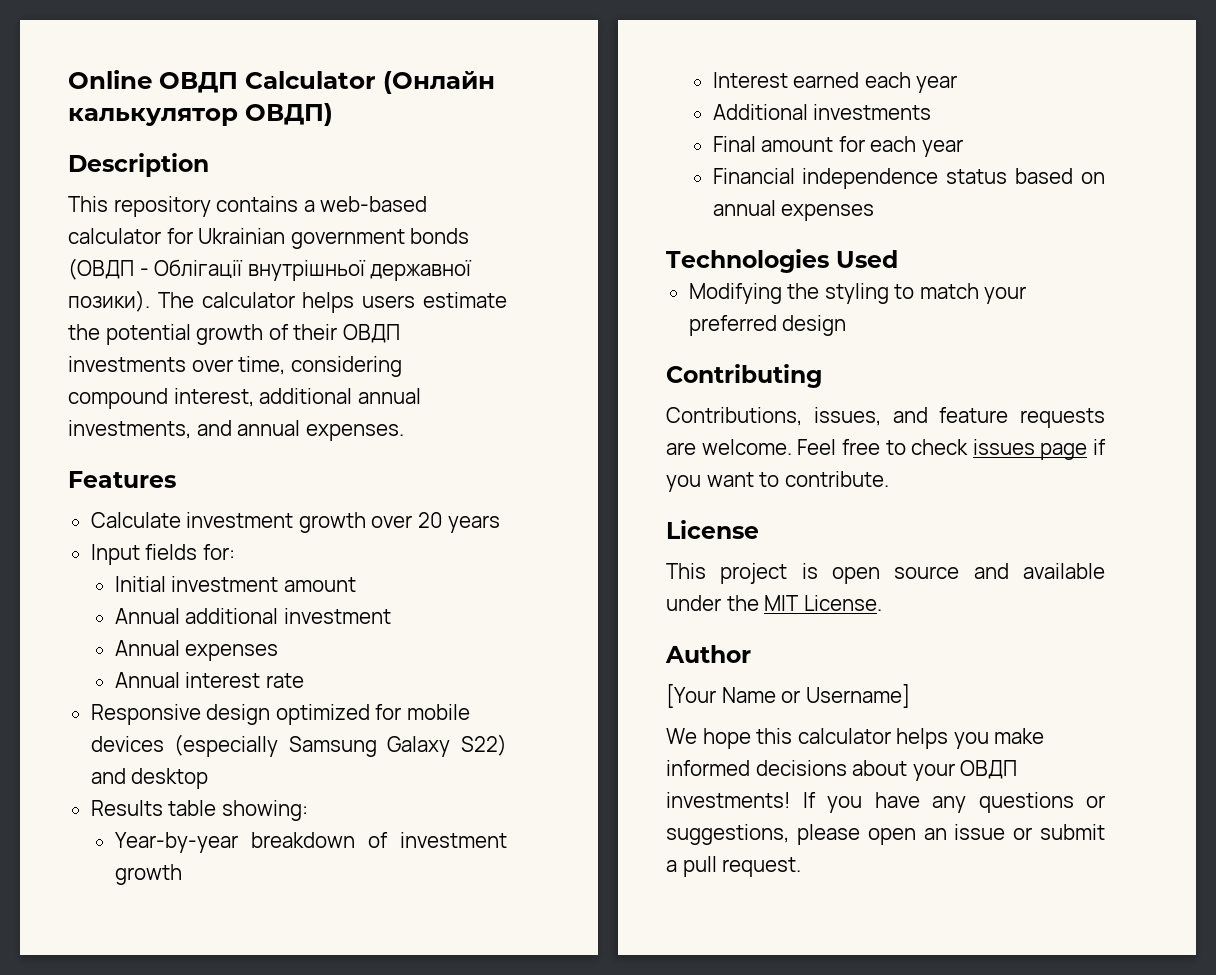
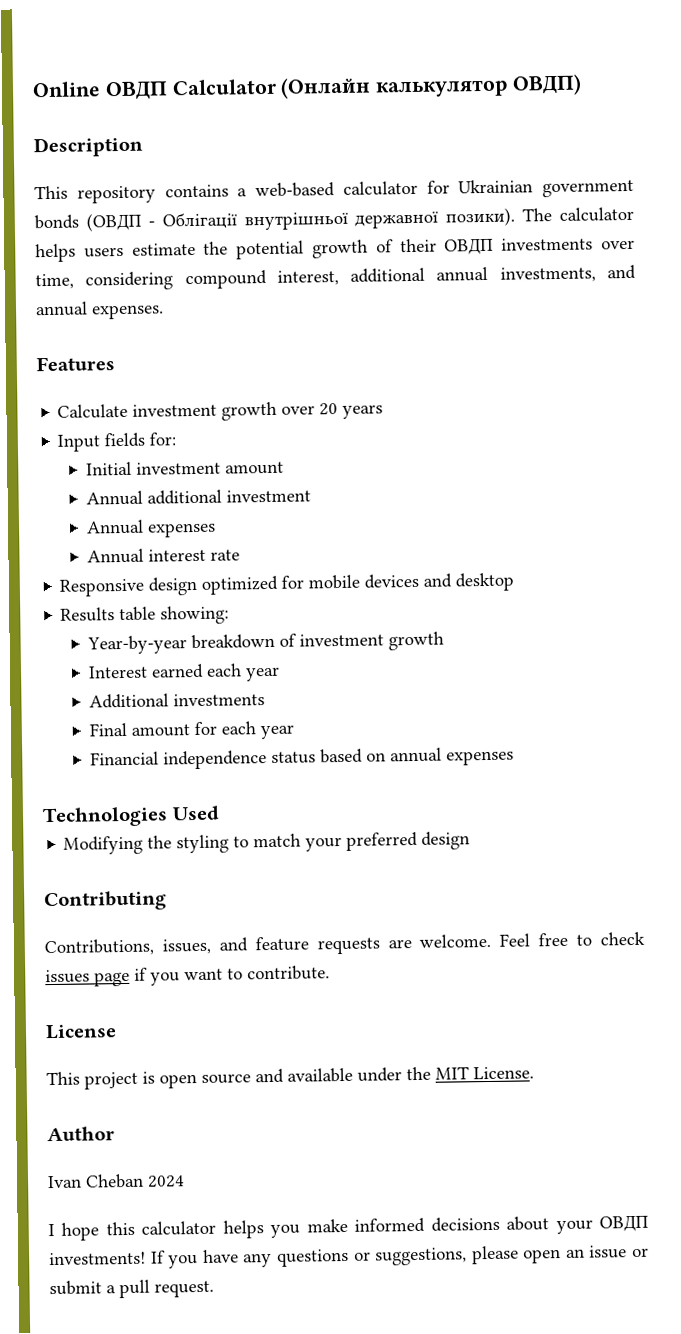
- Responsive design optimized for mobile devices (especially Samsung Galaxy S22) and desktop
+ Responsive design optimized for mobile devices and desktop
- [Your Name or Username]
- We hope this calculator helps you make informed decisions about your ОВДП investments!
+ Ivan Cheban 2024
+ I hope this calculator helps you make informed decisions about your ОВДП investments!

